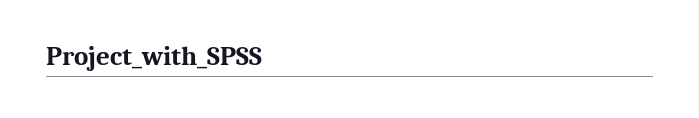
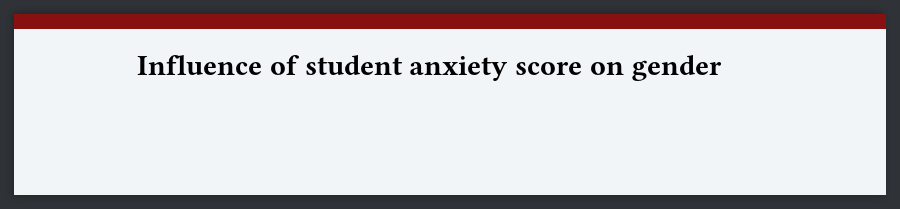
- Project_with_SPSS
+ Influence of student anxiety score on gender

